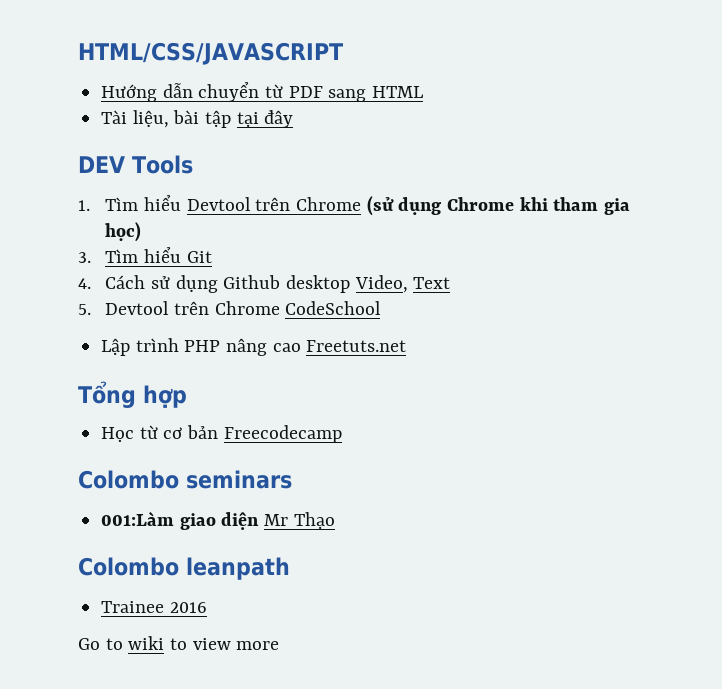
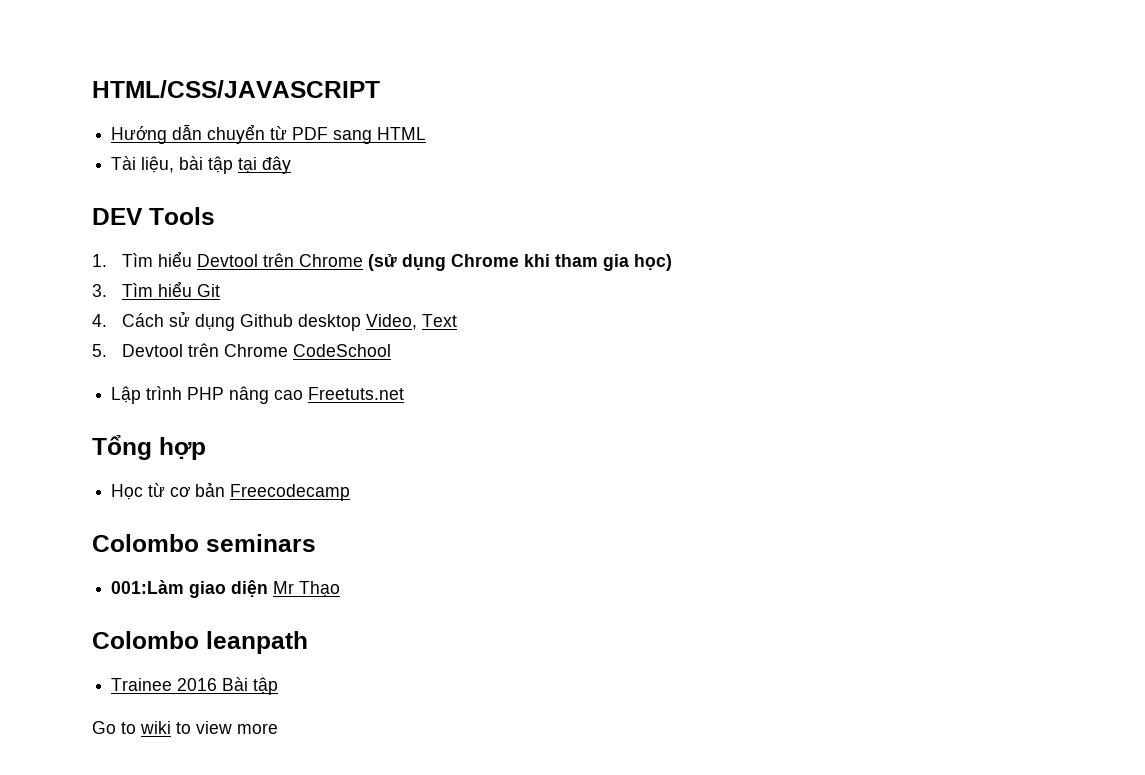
- Trainee 2016
+ Trainee 2016 Bài tập

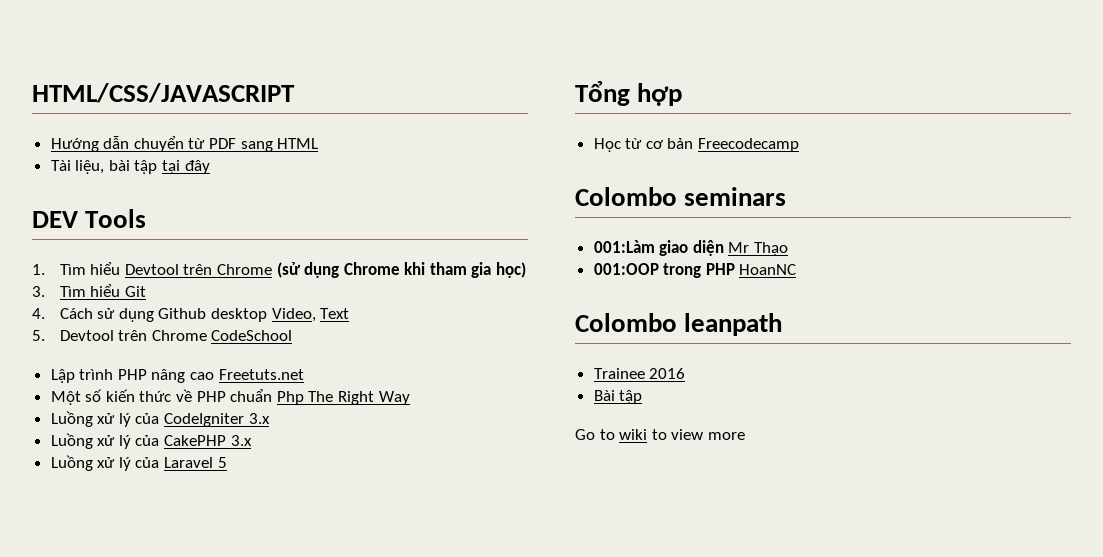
+ Một số kiến thức về PHP chuẩn Php The Right Way
+ Luồng xử lý của CodeIgniter 3.x
+ Luồng xử lý của CakePHP 3.x
+ Luồng xử lý của Laravel 5
+ 001:OOP trong PHP HoanNC
- Trainee 2016 Bài tập
+ Trainee 2016
+ Bài tập

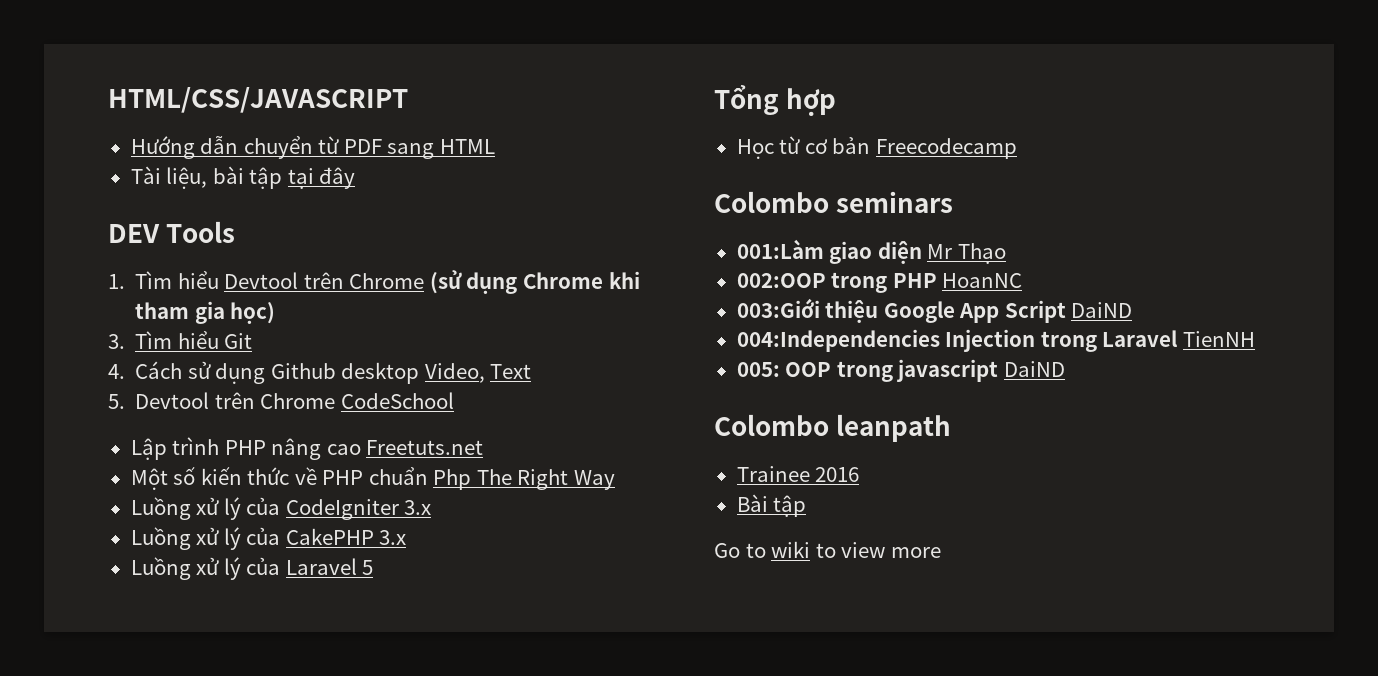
- 001:OOP trong PHP HoanNC
+ 002:OOP trong PHP HoanNC
+ 003:Giới thiệu Google App Script DaiND
+ 004:Independencies Injection trong Laravel TienNH
+ 005: OOP trong javascript DaiND

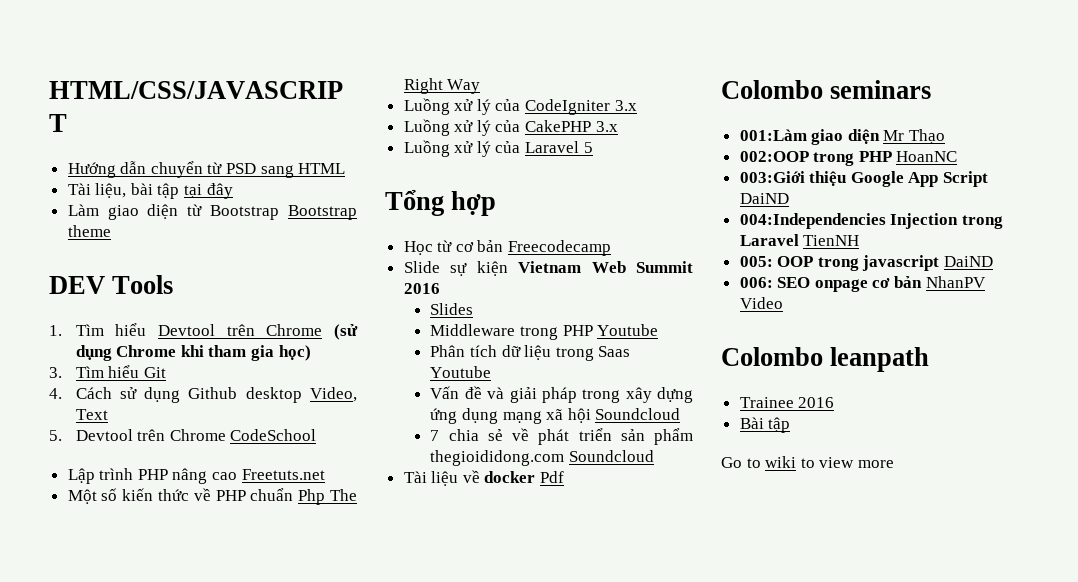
- Hướng dẫn chuyển từ PDF sang HTML
+ Hướng dẫn chuyển từ PSD sang HTML
+ Làm giao diện từ Bootstrap Bootstrap theme
+ Slide sự kiện Vietnam Web Summit 2016
+ Slides
+ Middleware trong PHP Youtube
+ Phân tích dữ liệu trong Saas Youtube
+ Vấn đề và giải pháp trong xây dựng ứng dụng mạng xã hội Soundcloud
+ 7 chia sẻ về phát triển sản phẩm thegioididong.com Soundcloud
+ Tài liệu về docker Pdf
+ 006: SEO onpage cơ bản NhanPV Video

